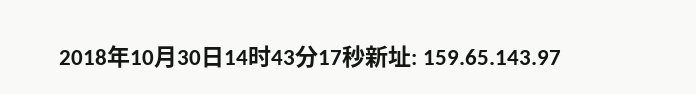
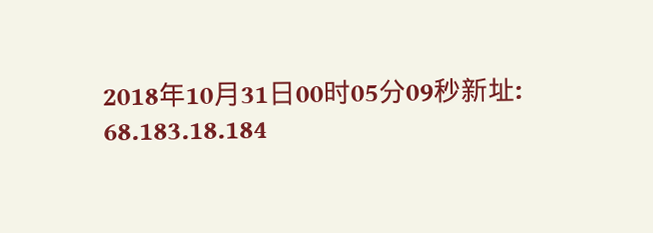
- 2018年10月30日14时43分17秒新址: 159.65.143.97
+ 2018年10月31日00时05分09秒新址: 68.183.18.184

